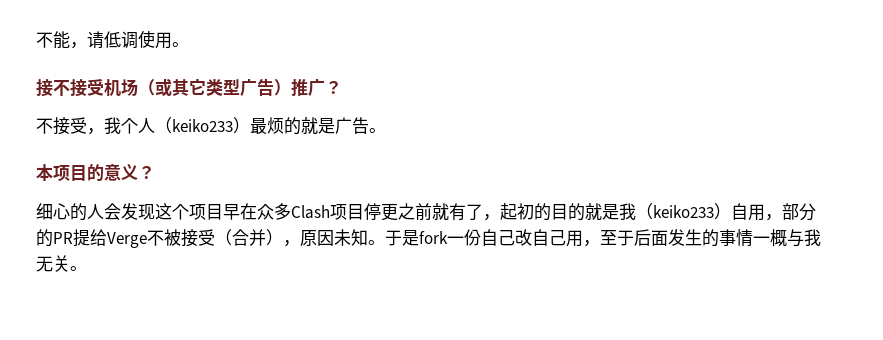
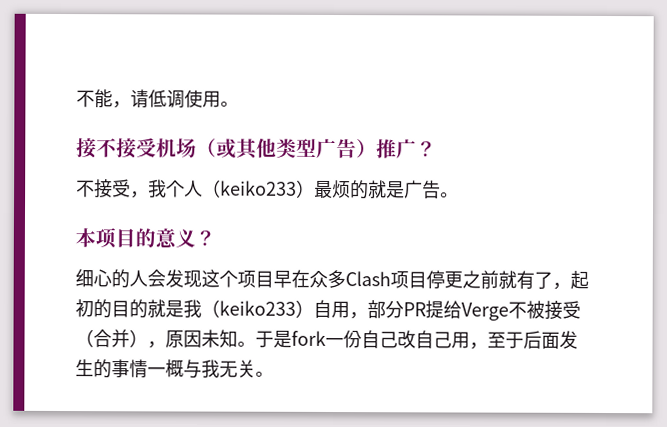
- 接不接受机场（或其它类型广告）推广？
+ 接不接受机场（或其他类型广告）推广？
- 细心的人会发现这个项目早在众多Clash项目停更之前就有了，起初的目的就是我（keiko233）自用，部分的PR提给Verge不被接受（合并），原因未知。
+ 细心的人会发现这个项目早在众多Clash项目停更之前就有了，起初的目的就是我（keiko233）自用，部分PR提给Verge不被接受（合并），原因未知。

